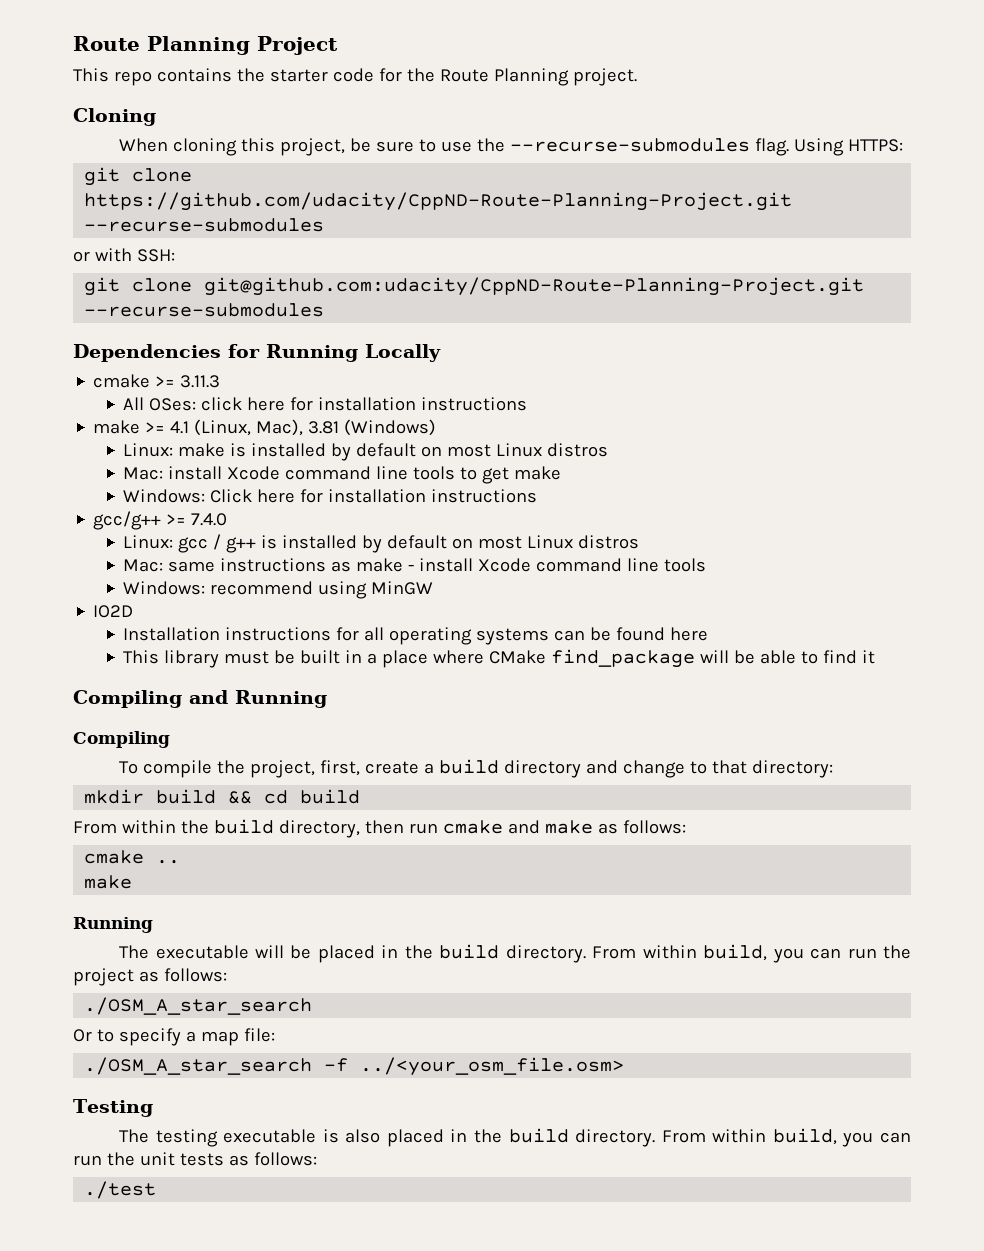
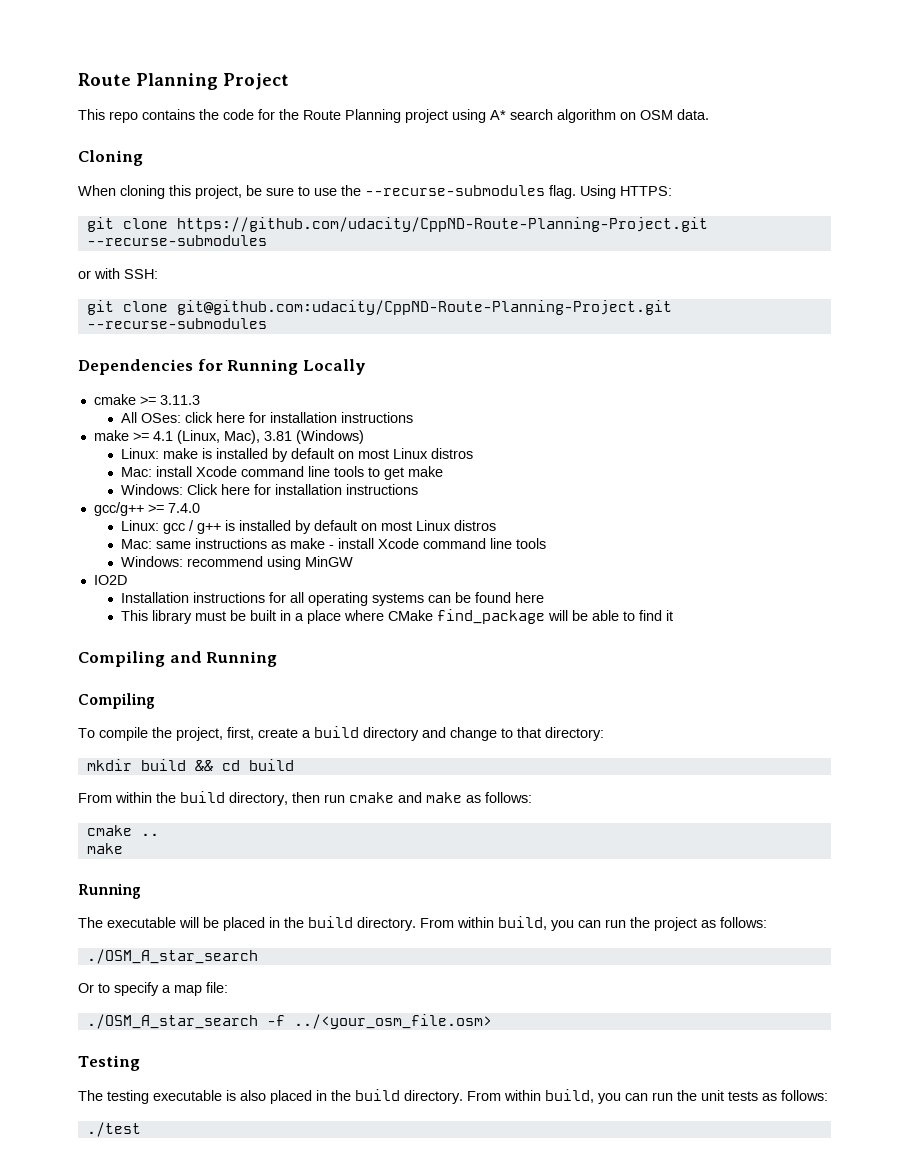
- This repo contains the starter code for the Route Planning project.
+ This repo contains the code for the Route Planning project using A* search algorithm on OSM data.

